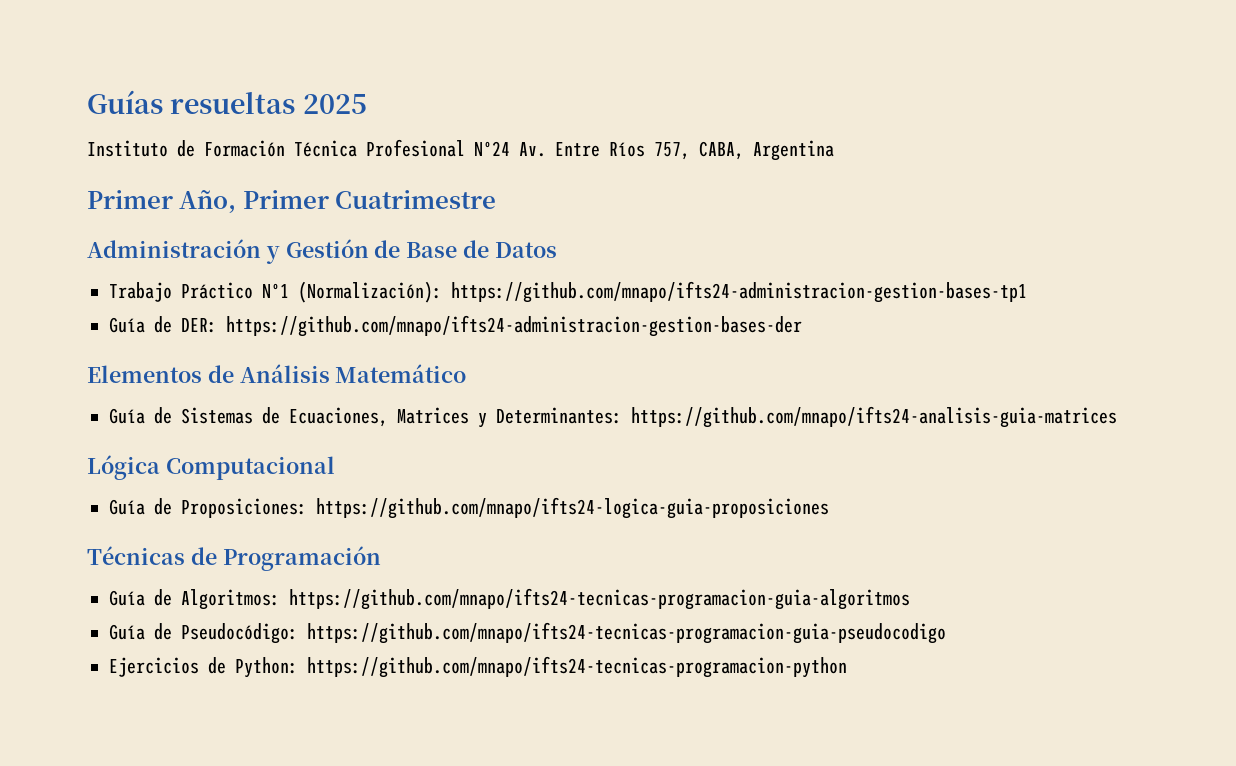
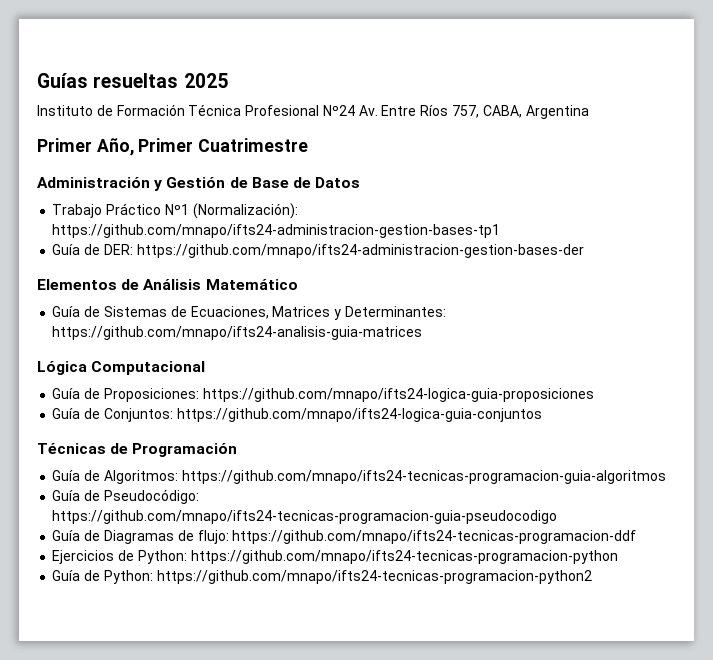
+ Guía de Conjuntos: https://github.com/mnapo/ifts24-logica-guia-conjuntos
+ Guía de Diagramas de flujo: https://github.com/mnapo/ifts24-tecnicas-programacion-ddf
+ Guía de Python: https://github.com/mnapo/ifts24-tecnicas-programacion-python2

